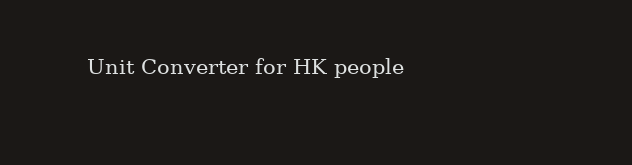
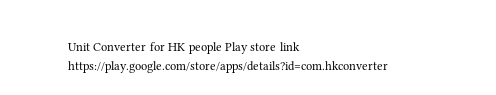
- Unit Converter for HK people
+ Unit Converter for HK people Play store link https://play.google.com/store/apps/details?id=com.hkconverter

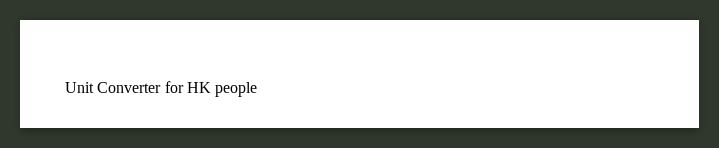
- Unit Converter for HK people Play store link https://play.google.com/store/apps/details?id=com.hkconverter
+ Unit Converter for HK people

